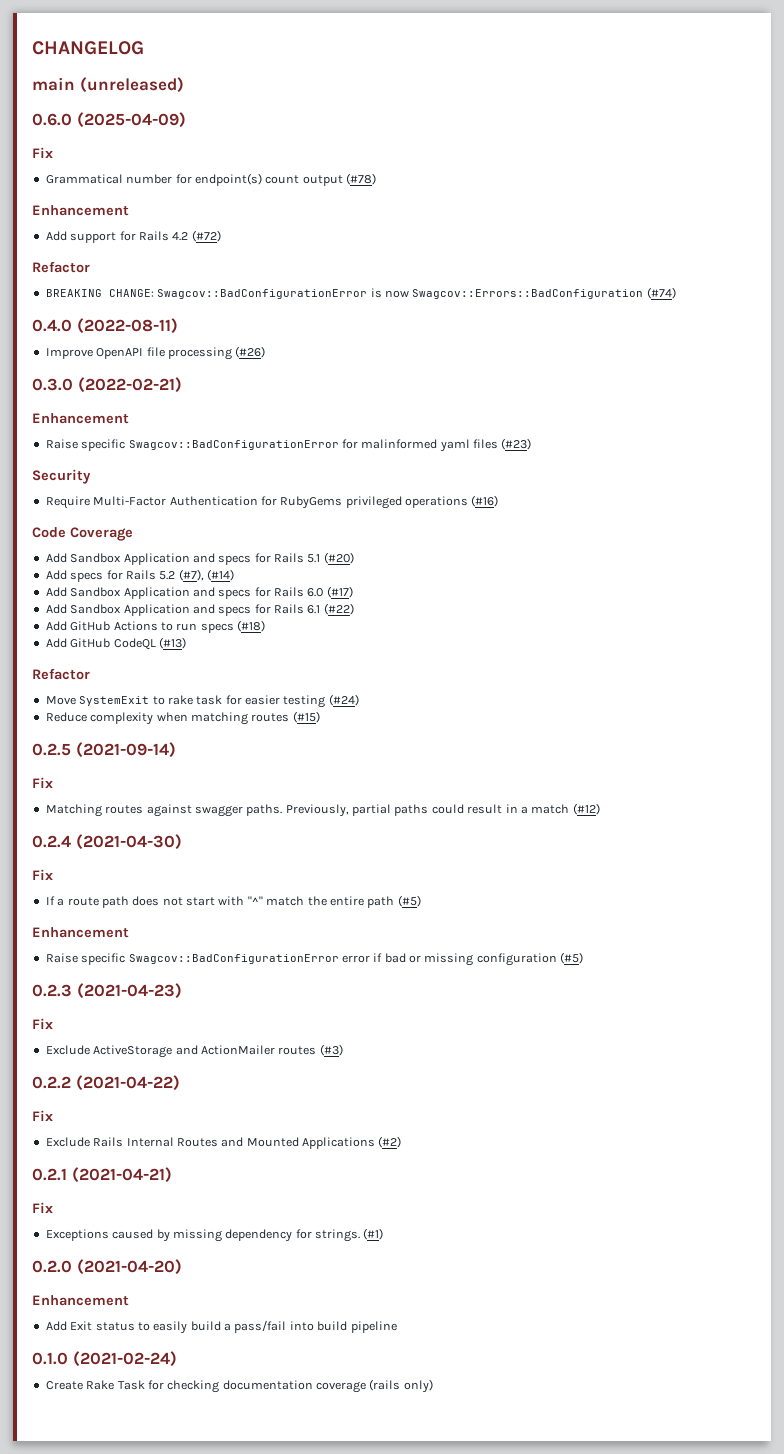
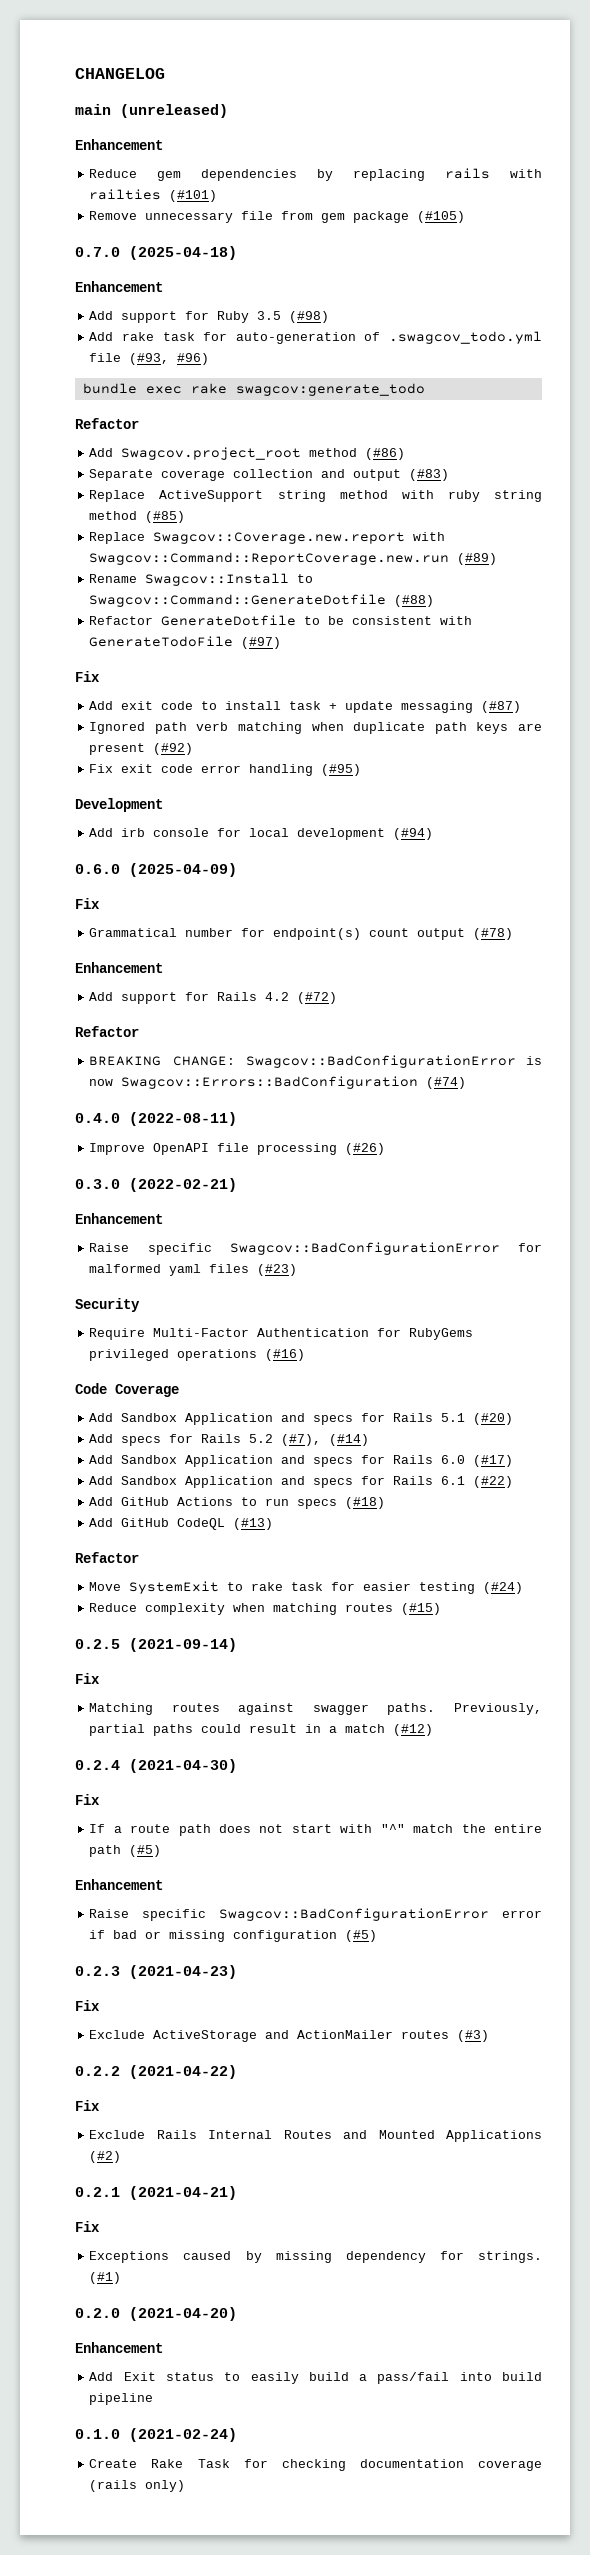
  main (unreleased)
+ Enhancement
+ Reduce gem dependencies by replacing rails with railties (#101)
+ Remove unnecessary file from gem package (#105)
+ 0.7.0 (2025-04-18)
+ Enhancement
+ Add support for Ruby 3.5 (#98)
+ Add rake task for auto-generation of .swagcov_todo.yml file (#93, #96)
+ bundle exec rake swagcov:generate_todo
+ Refactor
+ Add Swagcov.project_root method (#86)
+ Separate coverage collection and output (#83)
+ Replace ActiveSupport string method with ruby string method (#85)
+ Replace Swagcov::Coverage.new.report with Swagcov::Command::ReportCoverage.new.run (#89)
+ Rename Swagcov::Install to Swagcov::Command::GenerateDotfile (#88)
+ Refactor GenerateDotfile to be consistent with GenerateTodoFile (#97)
+ Fix
+ Add exit code to install task + update messaging (#87)
+ Ignored path verb matching when duplicate path keys are present (#92)
+ Fix exit code error handling (#95)
+ Development
+ Add irb console for local development (#94)
- Raise specific Swagcov::BadConfigurationError for malinformed yaml files (#23)
+ Raise specific Swagcov::BadConfigurationError for malformed yaml files (#23)

